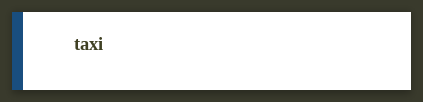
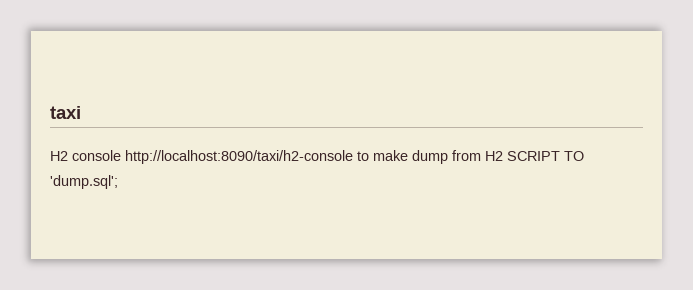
+ H2 console http://localhost:8090/taxi/h2-console to make dump from H2 SCRIPT TO 'dump.sql';

